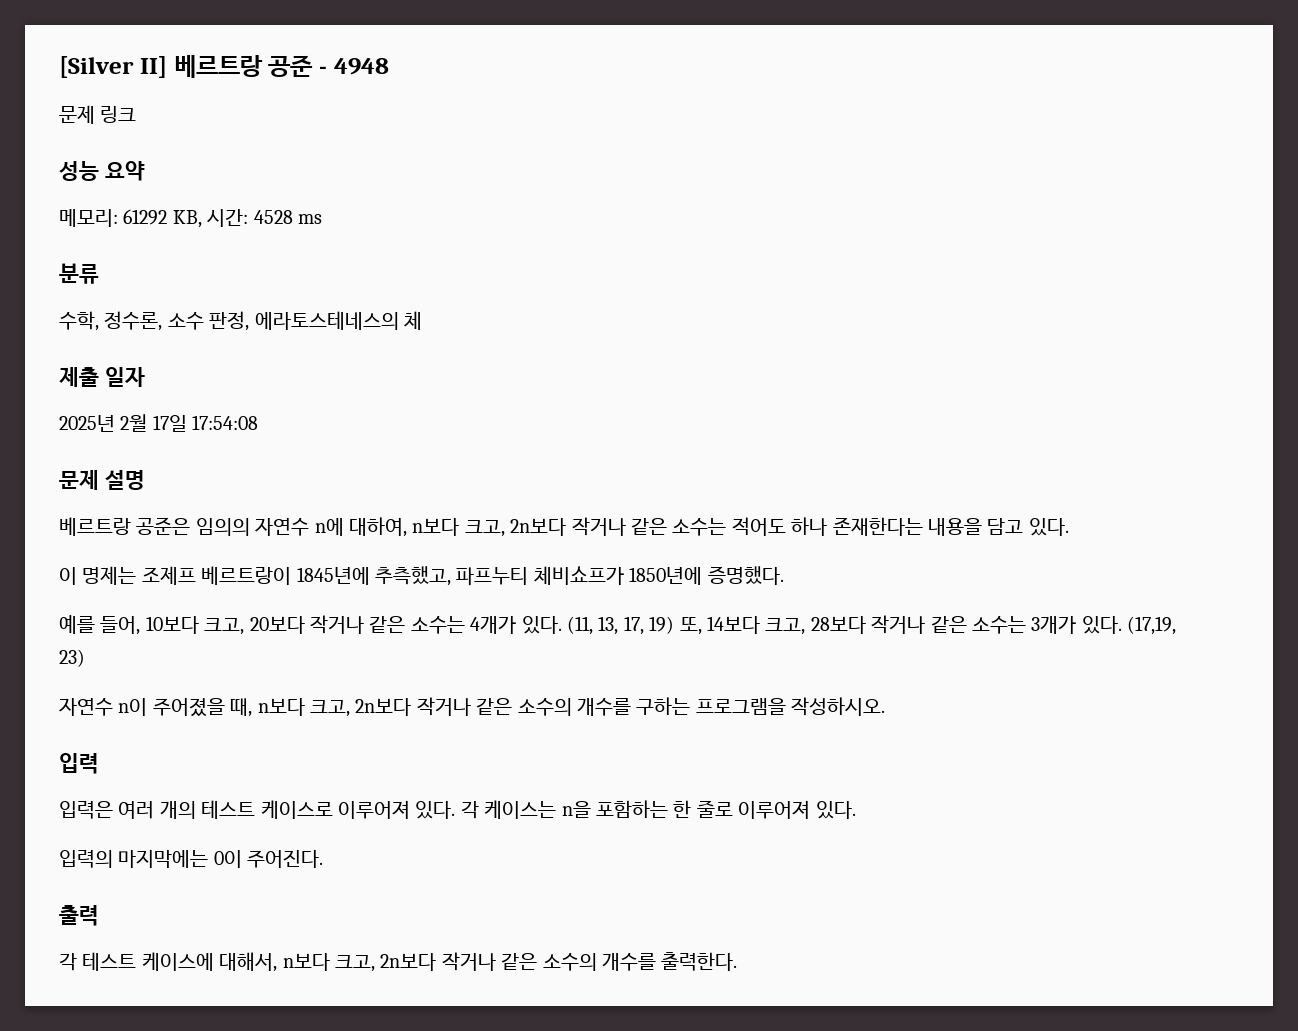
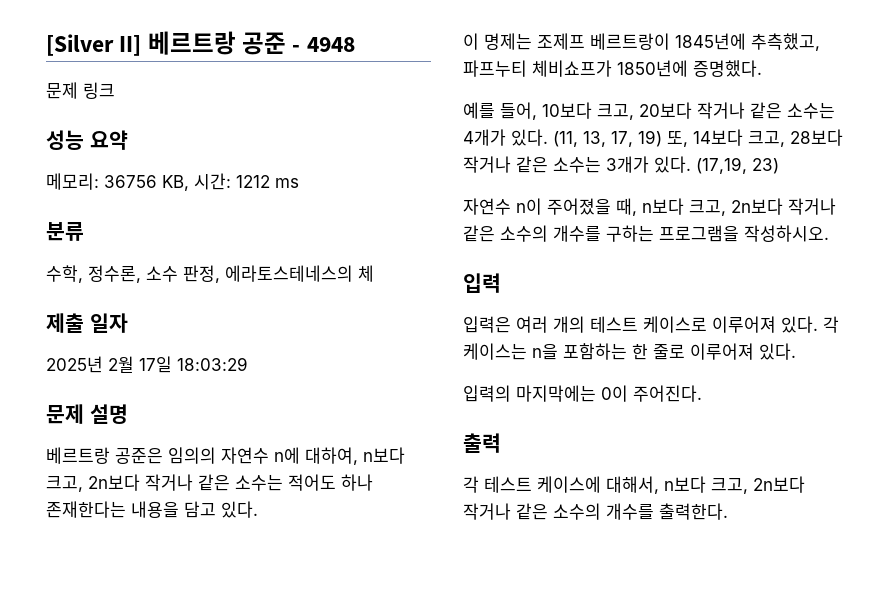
- 메모리: 61292 KB, 시간: 4528 ms
+ 메모리: 36756 KB, 시간: 1212 ms
- 2025년 2월 17일 17:54:08
+ 2025년 2월 17일 18:03:29

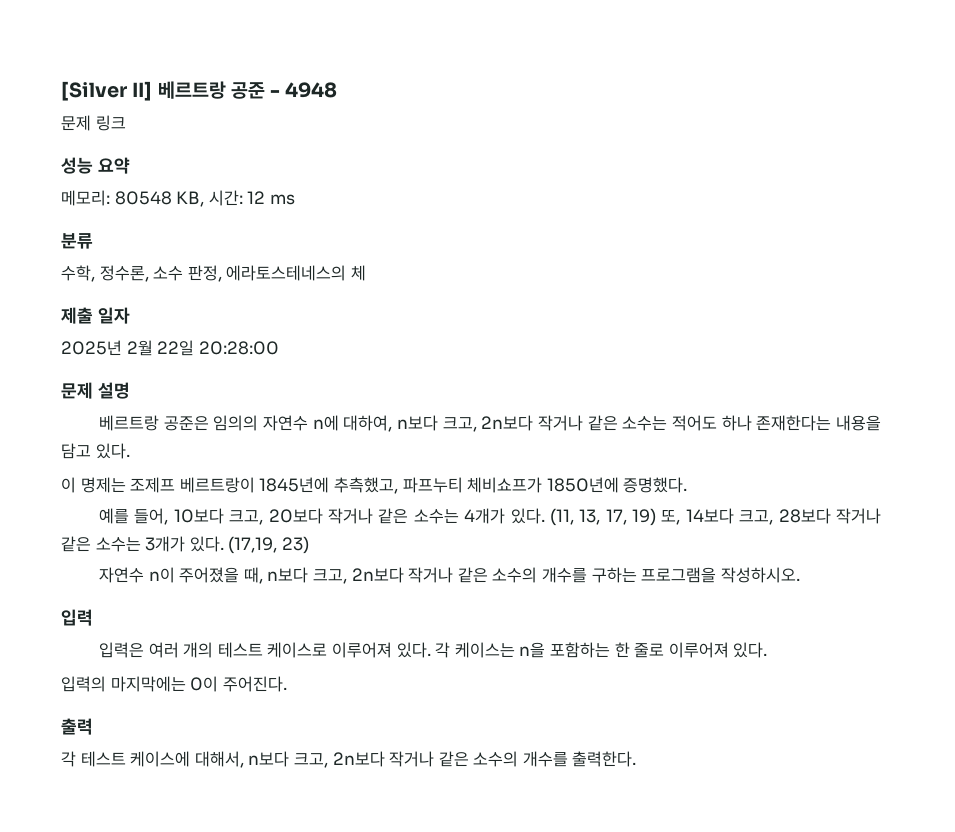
- 메모리: 36756 KB, 시간: 1212 ms
+ 메모리: 80548 KB, 시간: 12 ms
- 2025년 2월 17일 18:03:29
+ 2025년 2월 22일 20:28:00

